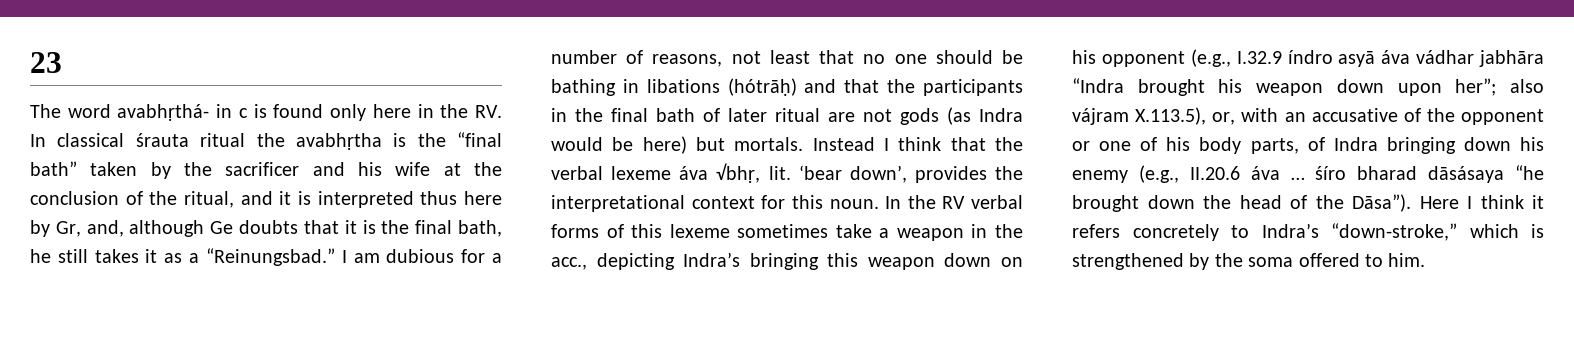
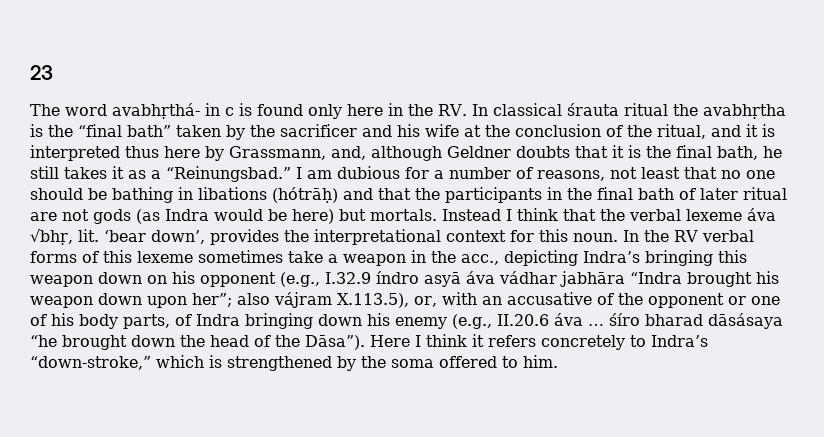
- The word avabhṛthá- in c is found only here in the RV. In classical śrauta ritual the avabhṛtha is the “final bath” taken by the sacrificer and his wife at the conclusion of the ritual, and it is interpreted thus here by Gr, and, although Ge doubts that it is the final bath, he still takes it as a “Reinungsbad.”
+ The word avabhṛthá- in c is found only here in the RV. In classical śrauta ritual the avabhṛtha is the “final bath” taken by the sacrificer and his wife at the conclusion of the ritual, and it is interpreted thus here by Grassmann, and, although Geldner doubts that it is the final bath, he still takes it as a “Reinungsbad.”

